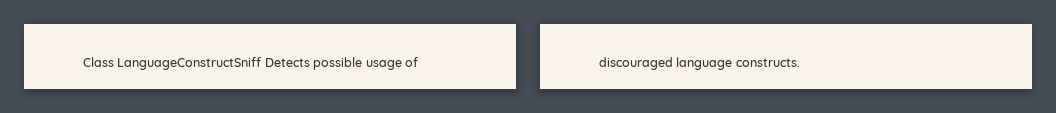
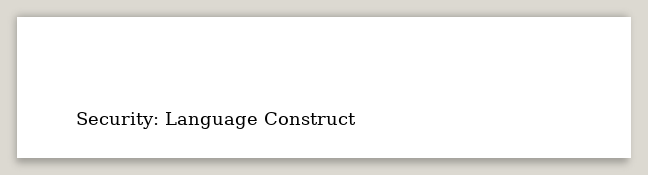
- Class LanguageConstructSniff Detects possible usage of discouraged language constructs.
+ Security: Language Construct

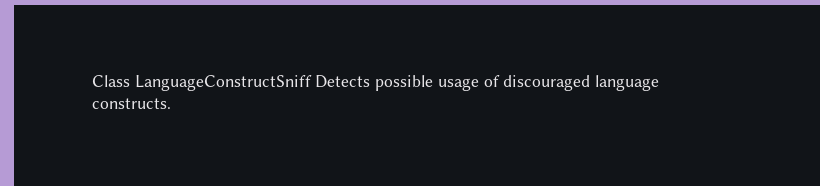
- Security: Language Construct
+ Class LanguageConstructSniff Detects possible usage of discouraged language constructs.

